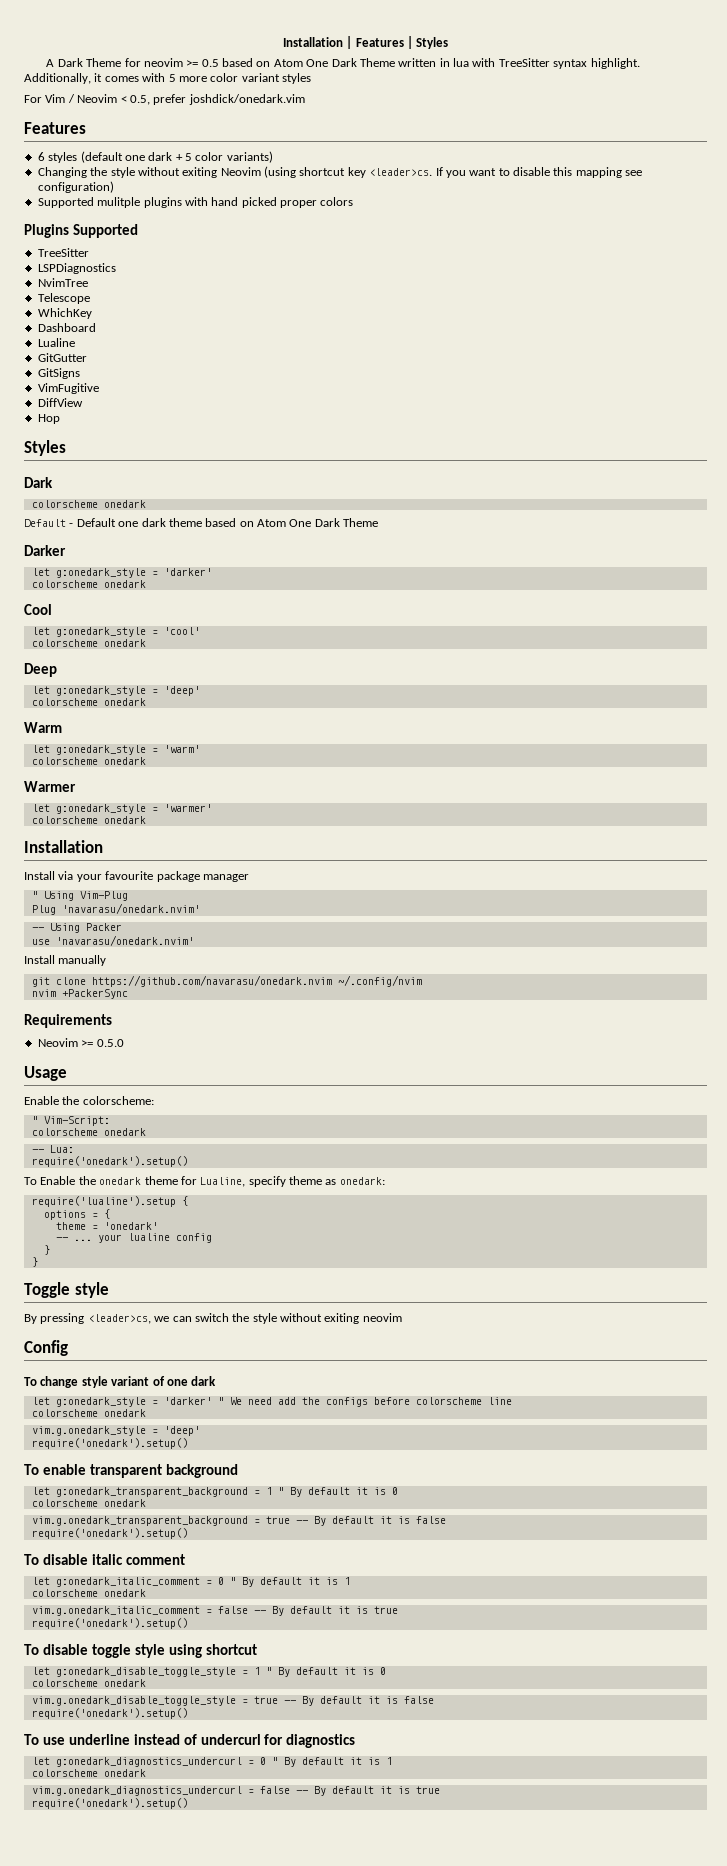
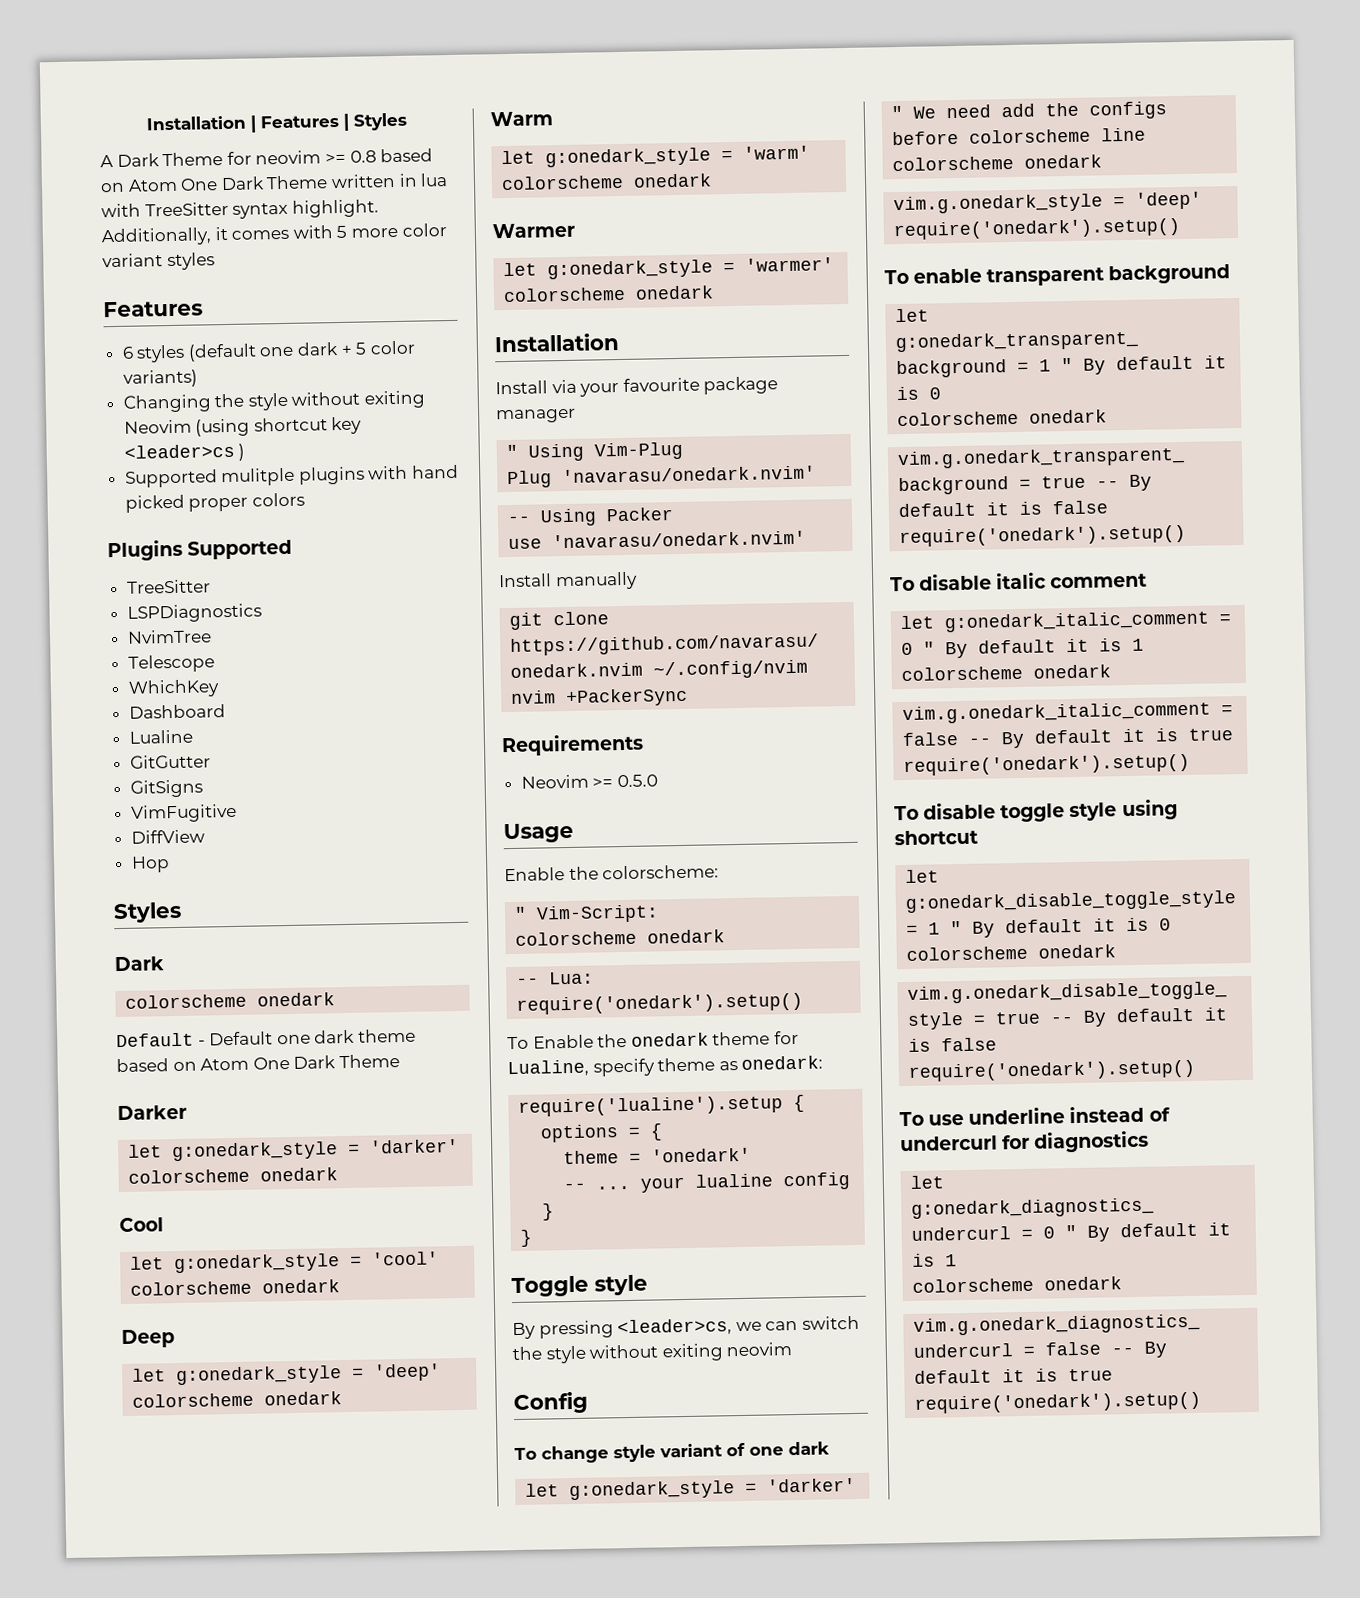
- A Dark Theme for neovim >= 0.5 based on Atom One Dark Theme written in lua with TreeSitter syntax highlight.
+ A Dark Theme for neovim >= 0.8 based on Atom One Dark Theme written in lua with TreeSitter syntax highlight.
- For Vim / Neovim < 0.5, prefer joshdick/onedark.vim
- Changing the style without exiting Neovim (using shortcut key <leader>cs. If you want to disable this mapping see configuration)
+ Changing the style without exiting Neovim (using shortcut key <leader>cs )

